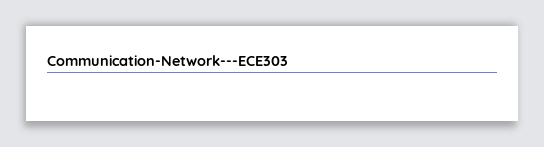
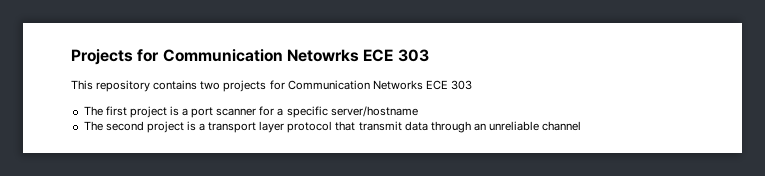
- Communication-Network---ECE303
+ Projects for Communication Netowrks ECE 303
+ This repository contains two projects for Communication Networks ECE 303
+ The first project is a port scanner for a specific server/hostname
+ The second project is a transport layer protocol that transmit data through an unreliable channel

